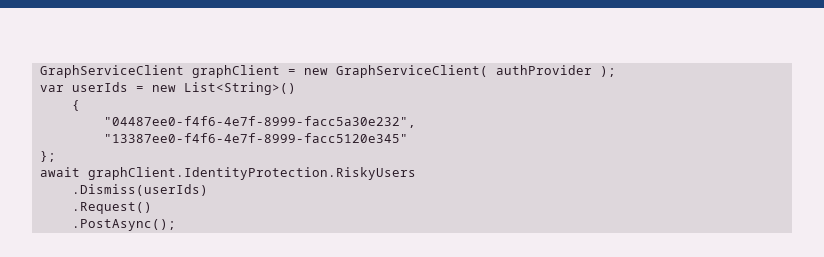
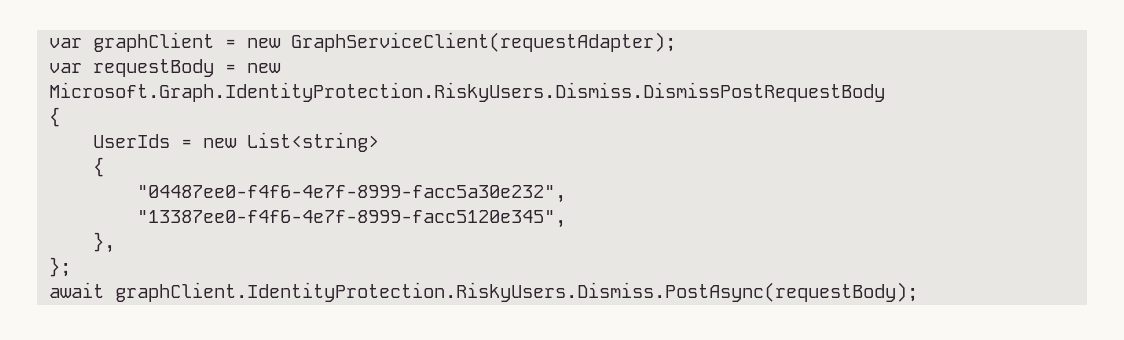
- GraphServiceClient graphClient = new GraphServiceClient( authProvider );
- var userIds = new List<String>()
+ var graphClient = new GraphServiceClient(requestAdapter);
+ var requestBody = new Microsoft.Graph.IdentityProtection.RiskyUsers.Dismiss.DismissPostRequestBody
+ {
+ UserIds = new List<string>
- "13387ee0-f4f6-4e7f-8999-facc5120e345"
+ "13387ee0-f4f6-4e7f-8999-facc5120e345",
+ },
- await graphClient.IdentityProtection.RiskyUsers
- .Dismiss(userIds)
- .Request()
- .PostAsync();
+ await graphClient.IdentityProtection.RiskyUsers.Dismiss.PostAsync(requestBody);

